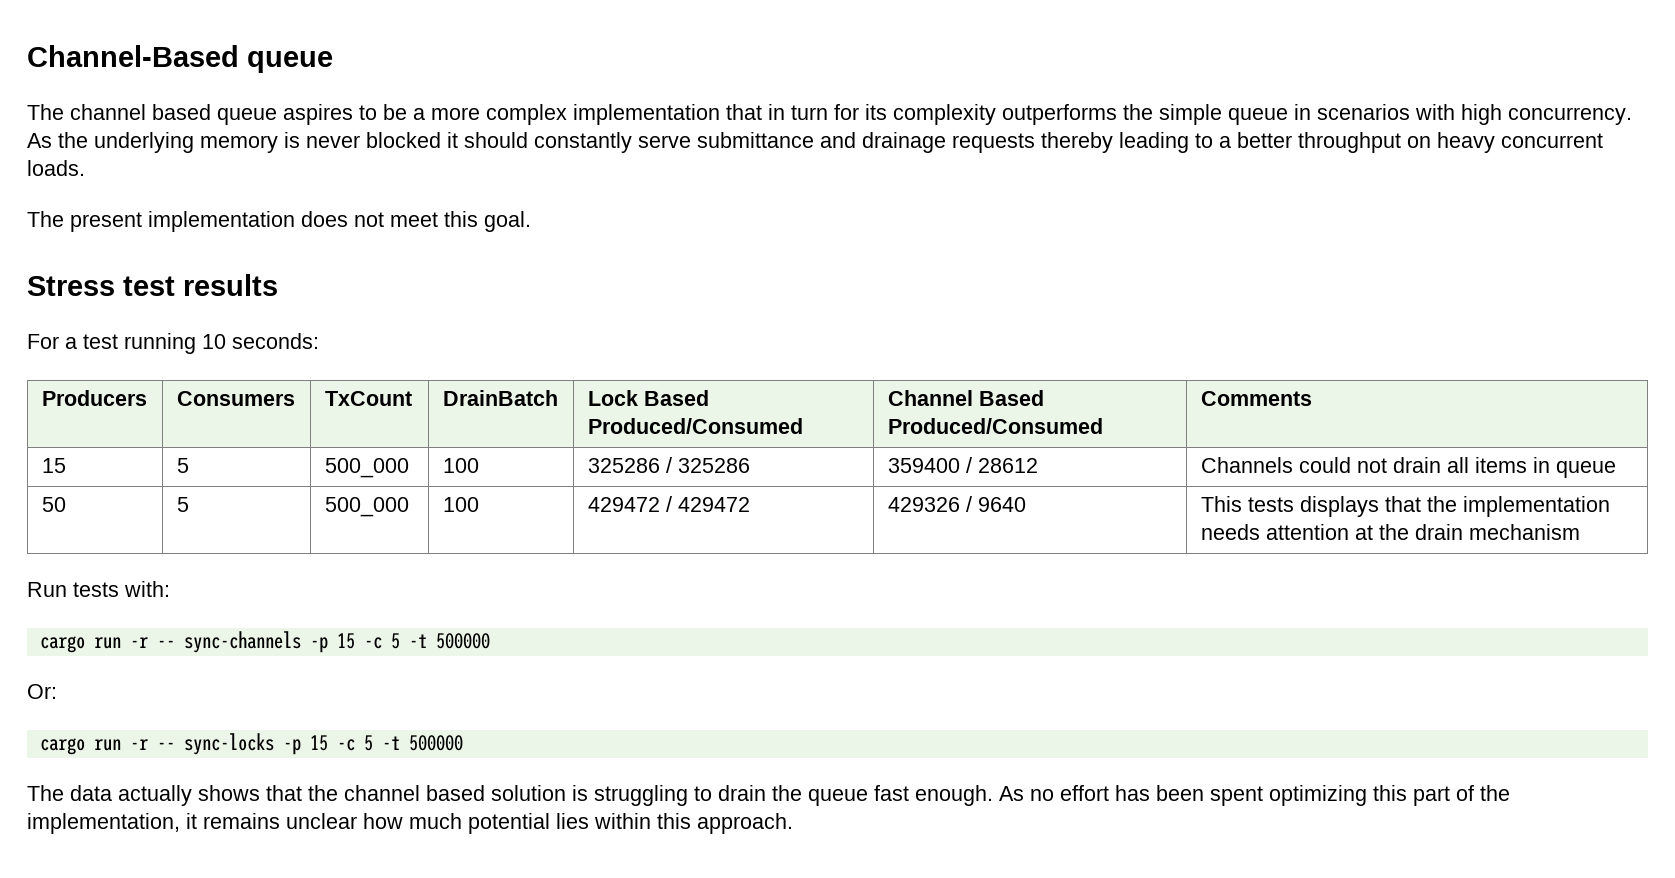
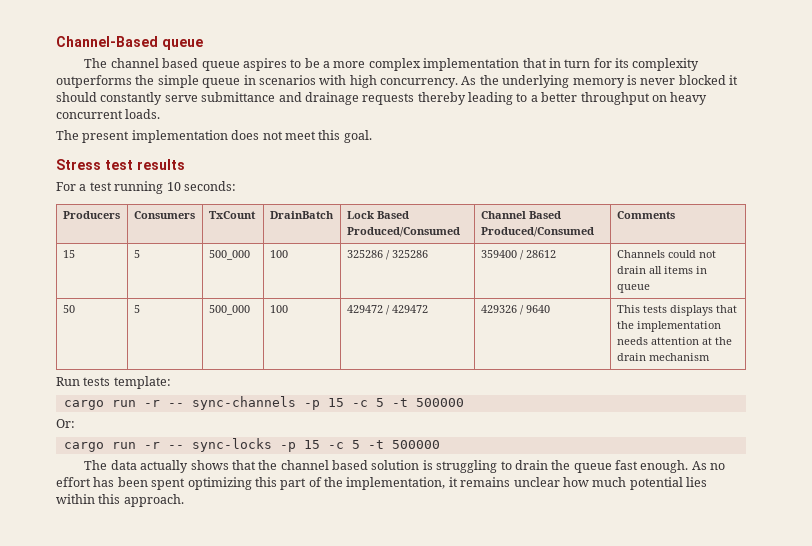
- Run tests with:
+ Run tests template:

